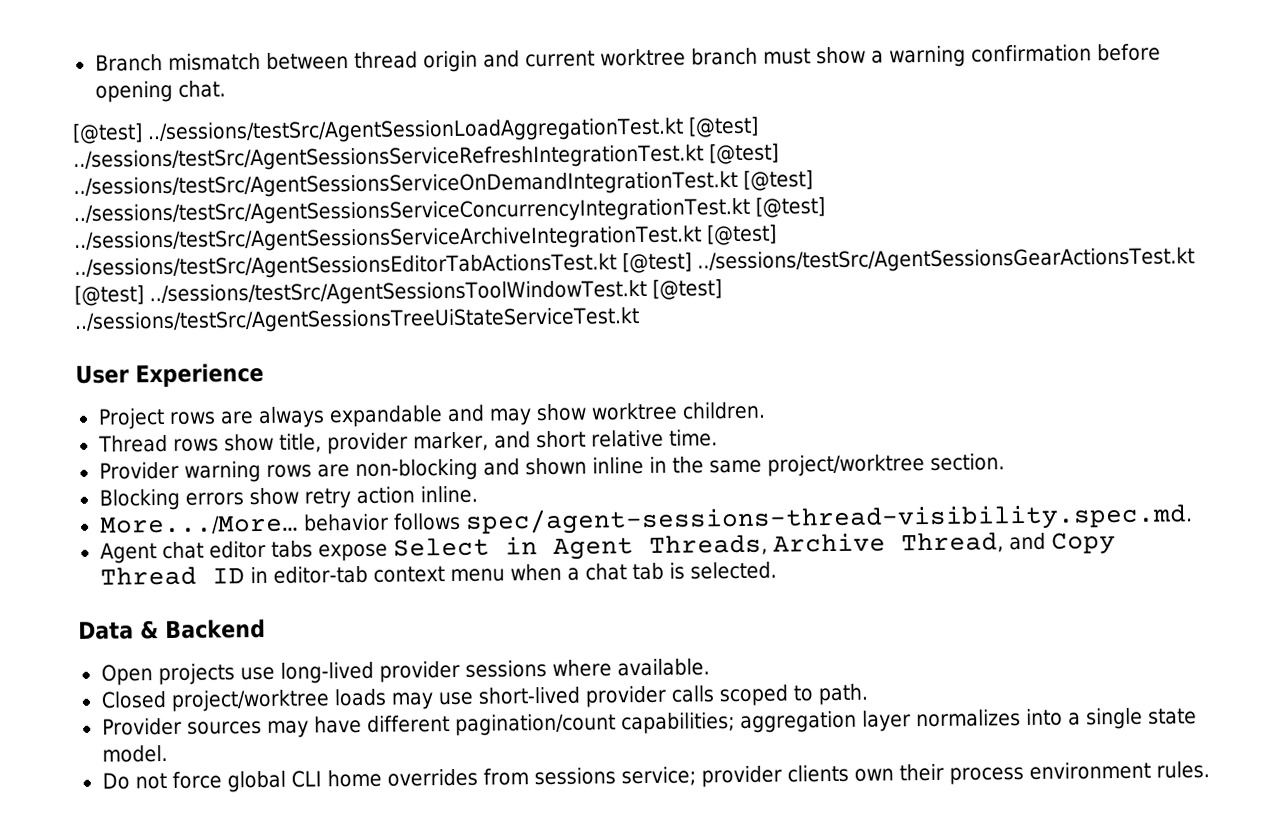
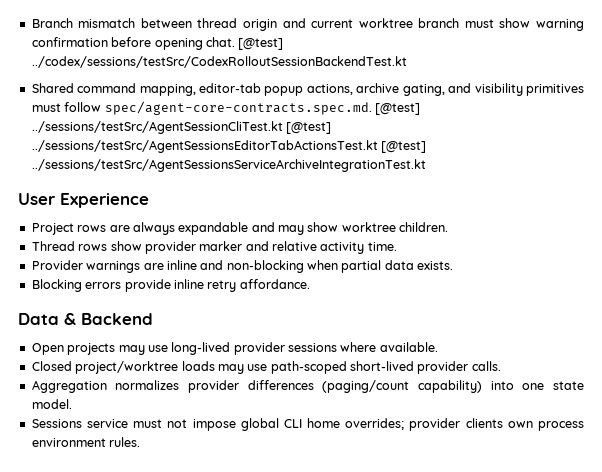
- Branch mismatch between thread origin and current worktree branch must show a warning confirmation before opening chat.
- [@test] ../sessions/testSrc/AgentSessionLoadAggregationTest.kt [@test] ../sessions/testSrc/AgentSessionsServiceRefreshIntegrationTest.kt [@test] ../sessions/testSrc/AgentSessionsServiceOnDemandIntegrationTest.kt [@test] ../sessions/testSrc/AgentSessionsServiceConcurrencyIntegrationTest.kt [@test] ../sessions/testSrc/AgentSessionsServiceArchiveIntegrationTest.kt [@test] ../sessions/testSrc/AgentSessionsEditorTabActionsTest.kt [@test] ../sessions/testSrc/AgentSessionsGearActionsTest.kt [@test] ../sessions/testSrc/AgentSessionsToolWindowTest.kt [@test] ../sessions/testSrc/AgentSessionsTreeUiStateServiceTest.kt
+ Branch mismatch between thread origin and current worktree branch must show warning confirmation before opening chat. [@test] ../codex/sessions/testSrc/CodexRolloutSessionBackendTest.kt
+ Shared command mapping, editor-tab popup actions, archive gating, and visibility primitives must follow spec/agent-core-contracts.spec.md. [@test] ../sessions/testSrc/AgentSessionCliTest.kt [@test] ../sessions/testSrc/AgentSessionsEditorTabActionsTest.kt [@test] ../sessions/testSrc/AgentSessionsServiceArchiveIntegrationTest.kt
- Thread rows show title, provider marker, and short relative time.
- Provider warning rows are non-blocking and shown inline in the same project/worktree section.
- Blocking errors show retry action inline.
- More.../More… behavior follows spec/agent-sessions-thread-visibility.spec.md.
- Agent chat editor tabs expose Select in Agent Threads, Archive Thread, and Copy Thread ID in editor-tab context menu when a chat tab is selected.
+ Thread rows show provider marker and relative activity time.
+ Provider warnings are inline and non-blocking when partial data exists.
+ Blocking errors provide inline retry affordance.
- Open projects use long-lived provider sessions where available.
+ Open projects may use long-lived provider sessions where available.
- Closed project/worktree loads may use short-lived provider calls scoped to path.
- Provider sources may have different pagination/count capabilities; aggregation layer normalizes into a single state model.
- Do not force global CLI home overrides from sessions service; provider clients own their process environment rules.
+ Closed project/worktree loads may use path-scoped short-lived provider calls.
+ Aggregation normalizes provider differences (paging/count capability) into one state model.
+ Sessions service must not impose global CLI home overrides; provider clients own process environment rules.

